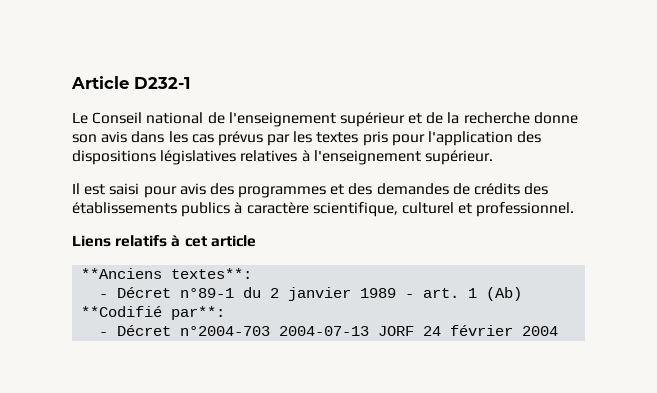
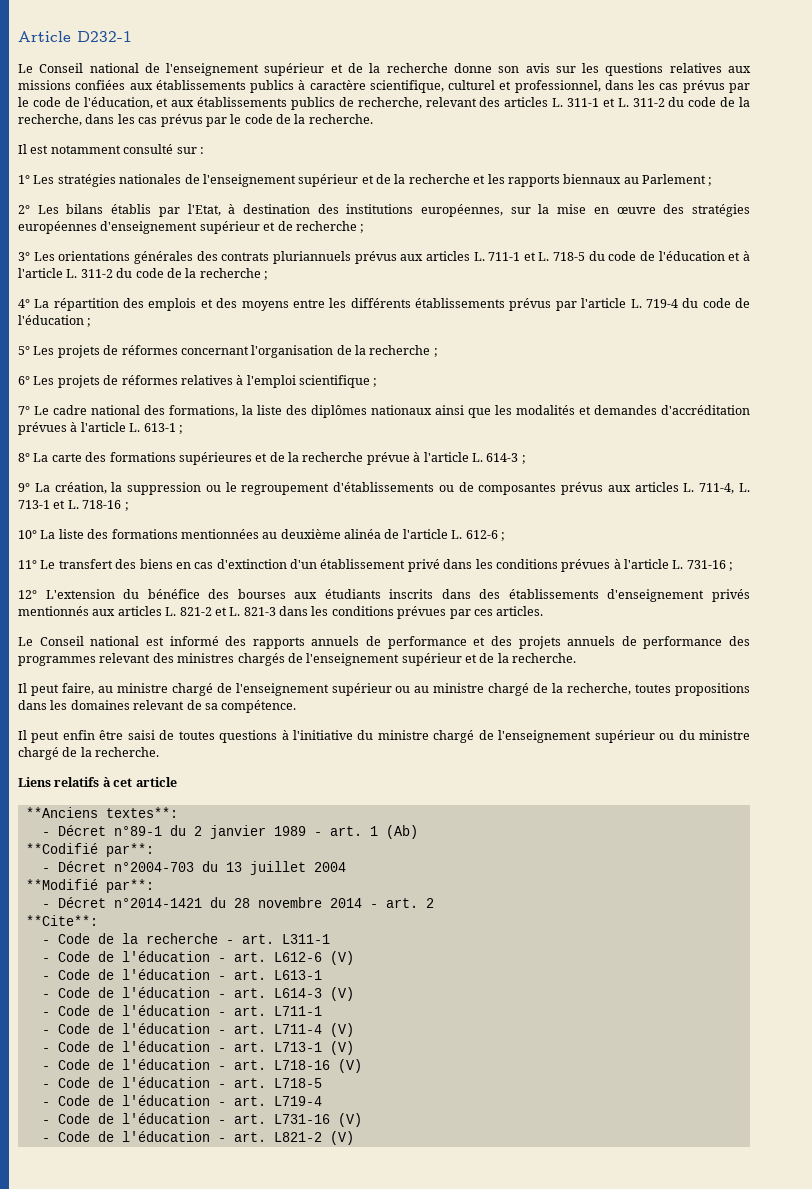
- Le Conseil national de l'enseignement supérieur et de la recherche donne son avis dans les cas prévus par les textes pris pour l'application des dispositions législatives relatives à l'enseignement supérieur.
- Il est saisi pour avis des programmes et des demandes de crédits des établissements publics à caractère scientifique, culturel et professionnel.
+ Le Conseil national de l'enseignement supérieur et de la recherche donne son avis sur les questions relatives aux missions confiées aux établissements publics à caractère scientifique, culturel et professionnel, dans les cas prévus par le code de l'éducation, et aux établissements publics de recherche, relevant des articles L. 311-1 et L. 311-2 du code de la recherche, dans les cas prévus par le code de la recherche.
+ Il est notamment consulté sur :
+ 1° Les stratégies nationales de l'enseignement supérieur et de la recherche et les rapports biennaux au Parlement ;
+ 2° Les bilans établis par l'Etat, à destination des institutions européennes, sur la mise en œuvre des stratégies européennes d'enseignement supérieur et de recherche ;
+ 3° Les orientations générales des contrats pluriannuels prévus aux articles L. 711-1 et L. 718-5 du code de l'éducation et à l'article L. 311-2 du code de la recherche ;
+ 4° La répartition des emplois et des moyens entre les différents établissements prévus par l'article L. 719-4 du code de l'éducation ;
+ 5° Les projets de réformes concernant l'organisation de la recherche ;
+ 6° Les projets de réformes relatives à l'emploi scientifique ;
+ 7° Le cadre national des formations, la liste des diplômes nationaux ainsi que les modalités et demandes d'accréditation prévues à l'article L. 613-1 ;
+ 8° La carte des formations supérieures et de la recherche prévue à l'article L. 614-3 ;
+ 9° La création, la suppression ou le regroupement d'établissements ou de composantes prévus aux articles L. 711-4, L. 713-1 et L. 718-16 ;
+ 10° La liste des formations mentionnées au deuxième alinéa de l'article L. 612-6 ;
+ 11° Le transfert des biens en cas d'extinction d'un établissement privé dans les conditions prévues à l'article L. 731-16 ;
+ 12° L'extension du bénéfice des bourses aux étudiants inscrits dans des établissements d'enseignement privés mentionnés aux articles L. 821-2 et L. 821-3 dans les conditions prévues par ces articles.
+ Le Conseil national est informé des rapports annuels de performance et des projets annuels de performance des programmes relevant des ministres chargés de l'enseignement supérieur et de la recherche.
+ Il peut faire, au ministre chargé de l'enseignement supérieur ou au ministre chargé de la recherche, toutes propositions dans les domaines relevant de sa compétence.
+ Il peut enfin être saisi de toutes questions à l'initiative du ministre chargé de l'enseignement supérieur ou du ministre chargé de la recherche.
- - Décret n°2004-703 2004-07-13 JORF 24 février 2004
+ - Décret n°2004-703 du 13 juillet 2004
+ **Modifié par**:
+ - Décret n°2014-1421 du 28 novembre 2014 - art. 2
+ **Cite**:
+ - Code de la recherche - art. L311-1
+ - Code de l'éducation - art. L612-6 (V)
+ - Code de l'éducation - art. L613-1
+ - Code de l'éducation - art. L614-3 (V)
+ - Code de l'éducation - art. L711-1
+ - Code de l'éducation - art. L711-4 (V)
+ - Code de l'éducation - art. L713-1 (V)
+ - Code de l'éducation - art. L718-16 (V)
+ - Code de l'éducation - art. L718-5
+ - Code de l'éducation - art. L719-4
+ - Code de l'éducation - art. L731-16 (V)
+ - Code de l'éducation - art. L821-2 (V)

